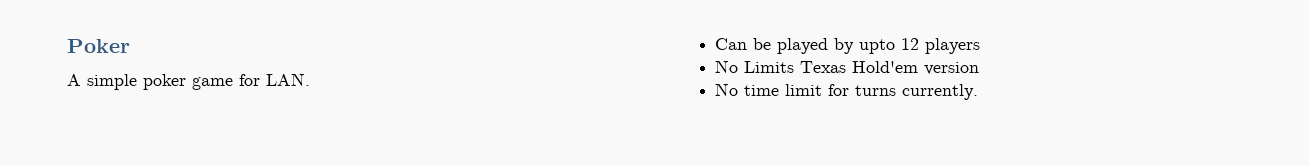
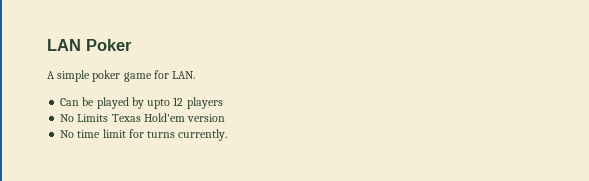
- Poker
+ LAN Poker

